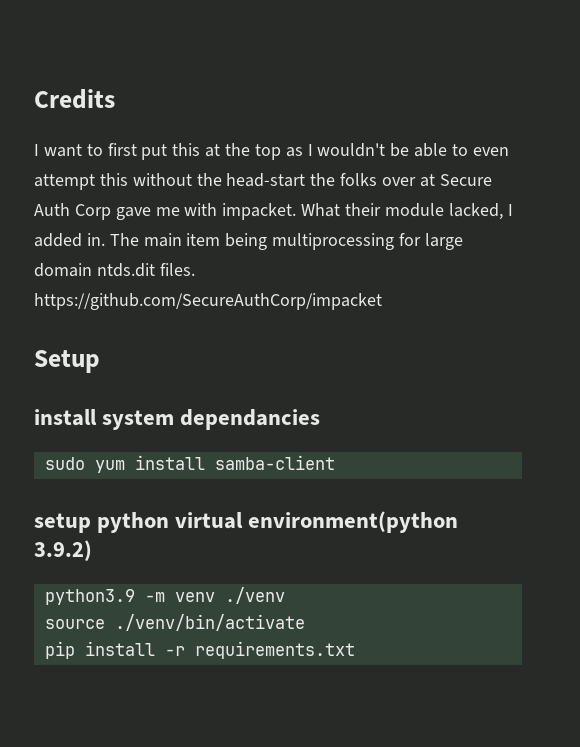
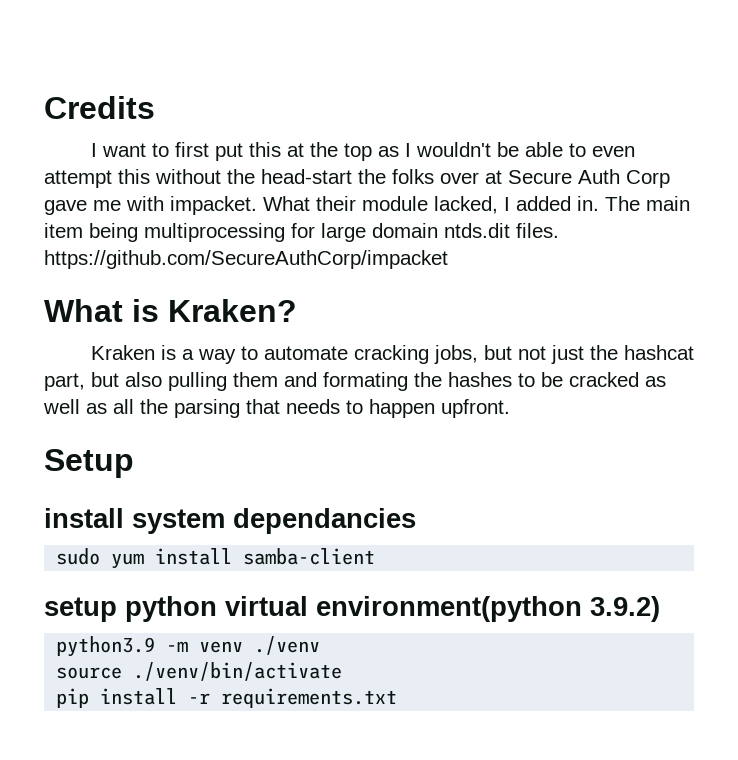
+ What is Kraken?
+ Kraken is a way to automate cracking jobs, but not just the hashcat part, but also pulling them and formating the hashes to be cracked as well as all the parsing that needs to happen upfront.

